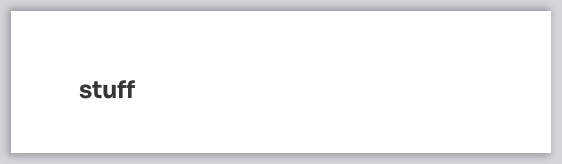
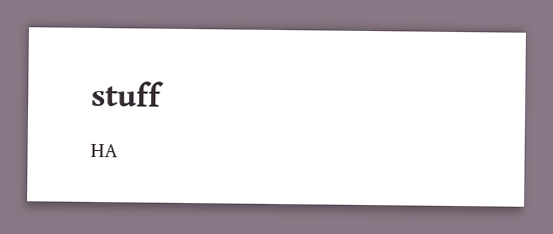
+ HA

